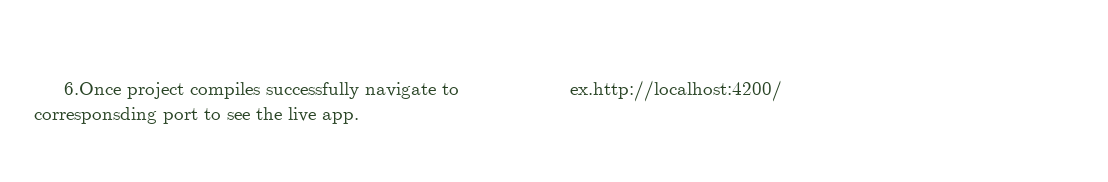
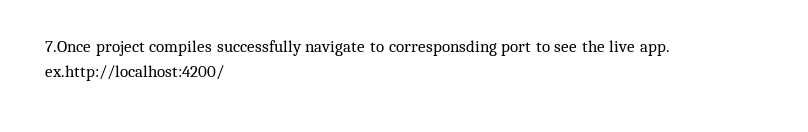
- 6.Once project compiles successfully navigate to corresponsding port to see the live app. ex.http://localhost:4200/
+ 7.Once project compiles successfully navigate to corresponsding port to see the live app. ex.http://localhost:4200/

